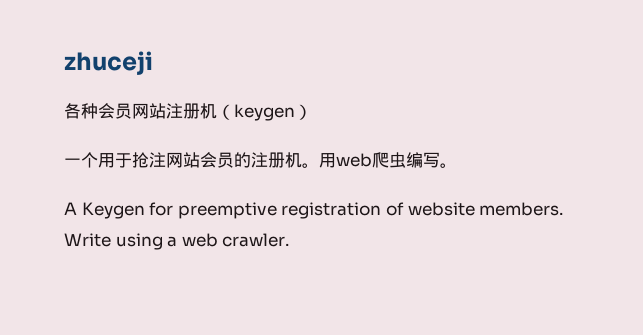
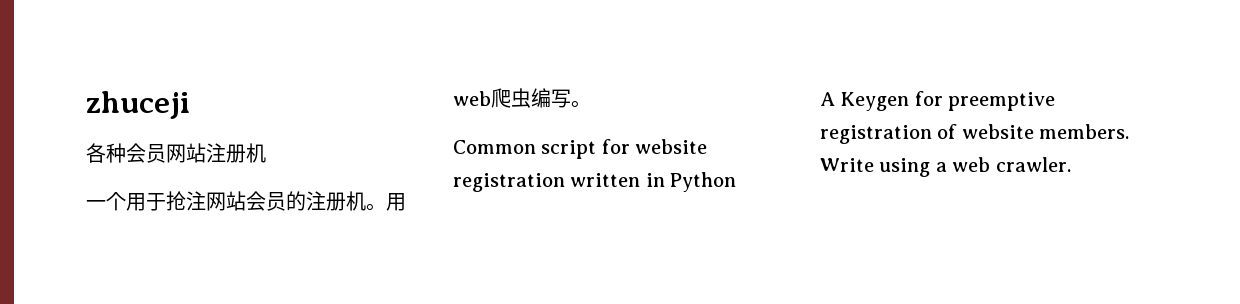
- 各种会员网站注册机（keygen）
+ 各种会员网站注册机
+ Common script for website registration written in Python

